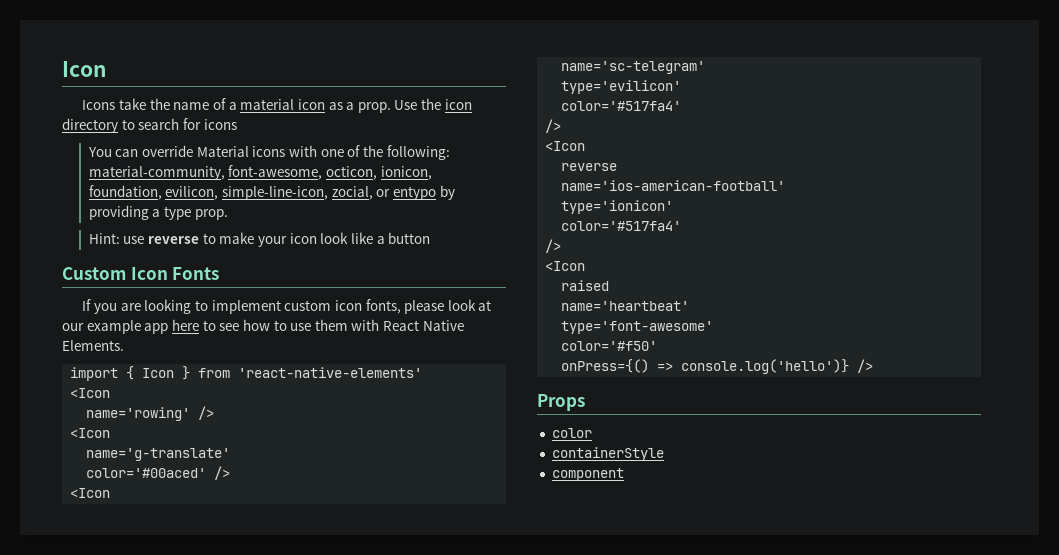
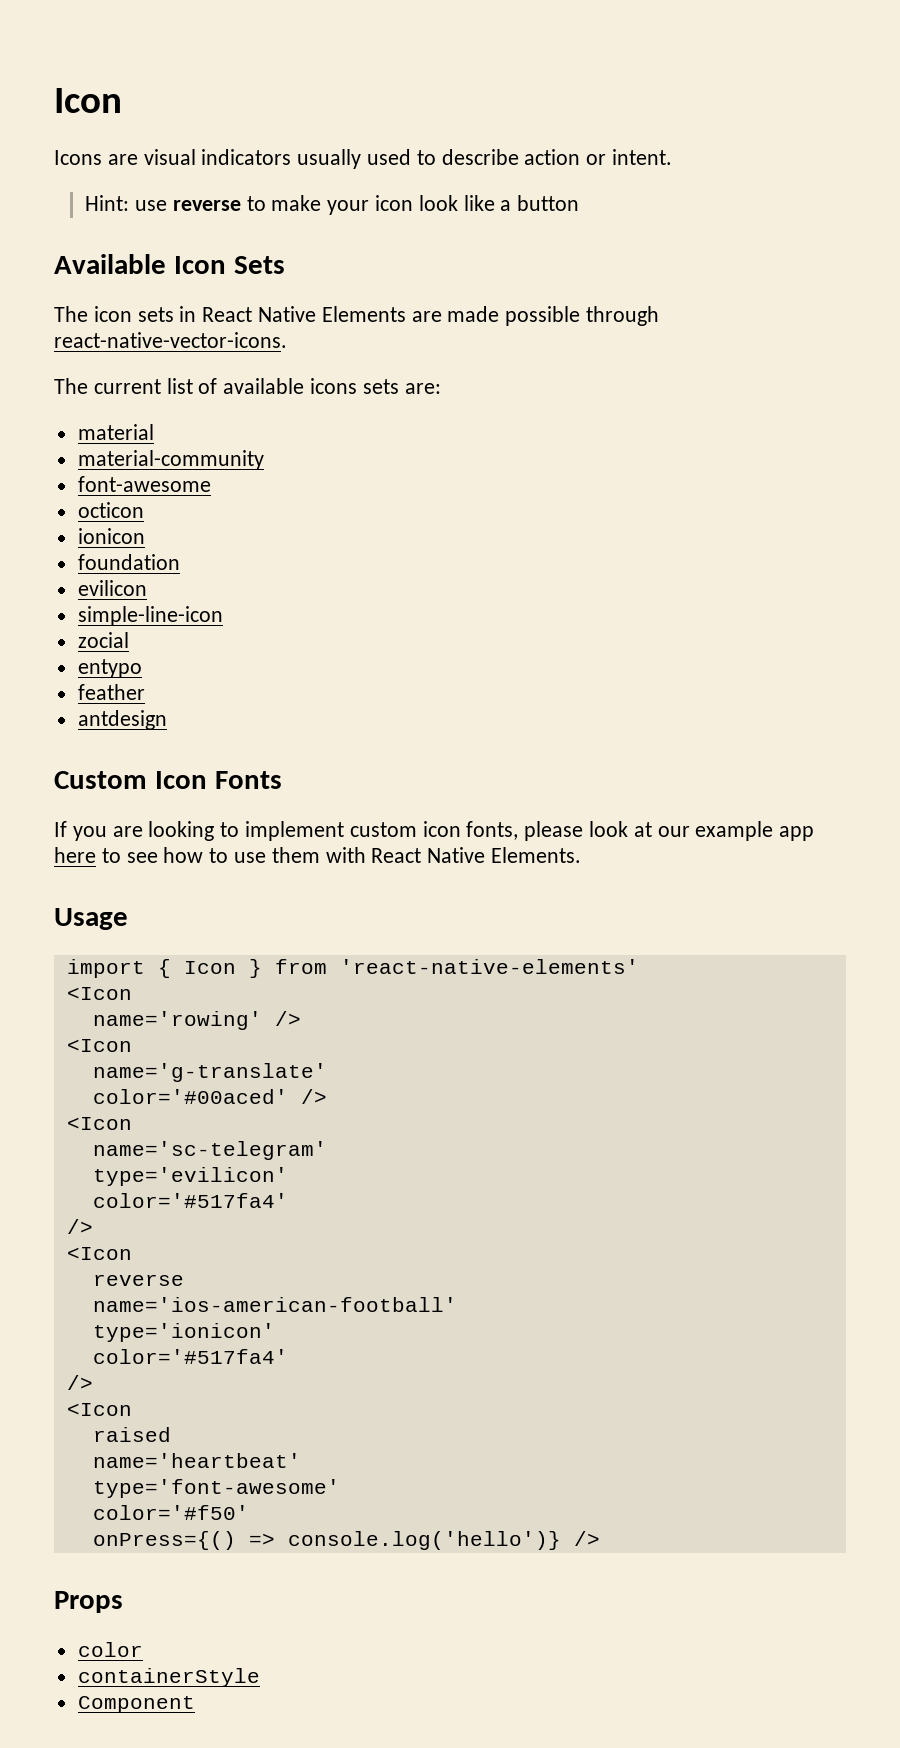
- Icons take the name of a material icon as a prop. Use the icon directory to search for icons
- You can override Material icons with one of the following: material-community, font-awesome, octicon, ionicon, foundation, evilicon, simple-line-icon, zocial, or entypo by providing a type prop.
+ Icons are visual indicators usually used to describe action or intent.
+ Available Icon Sets
+ The icon sets in React Native Elements are made possible through react-native-vector-icons.
+ The current list of available icons sets are:
+ material
+ material-community
+ font-awesome
+ octicon
+ ionicon
+ foundation
+ evilicon
+ simple-line-icon
+ zocial
+ entypo
+ feather
+ antdesign
+ Usage
- component
+ Component

